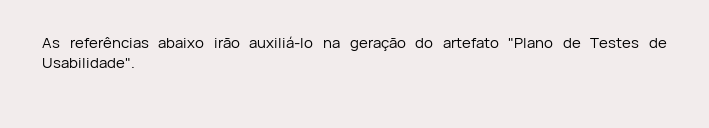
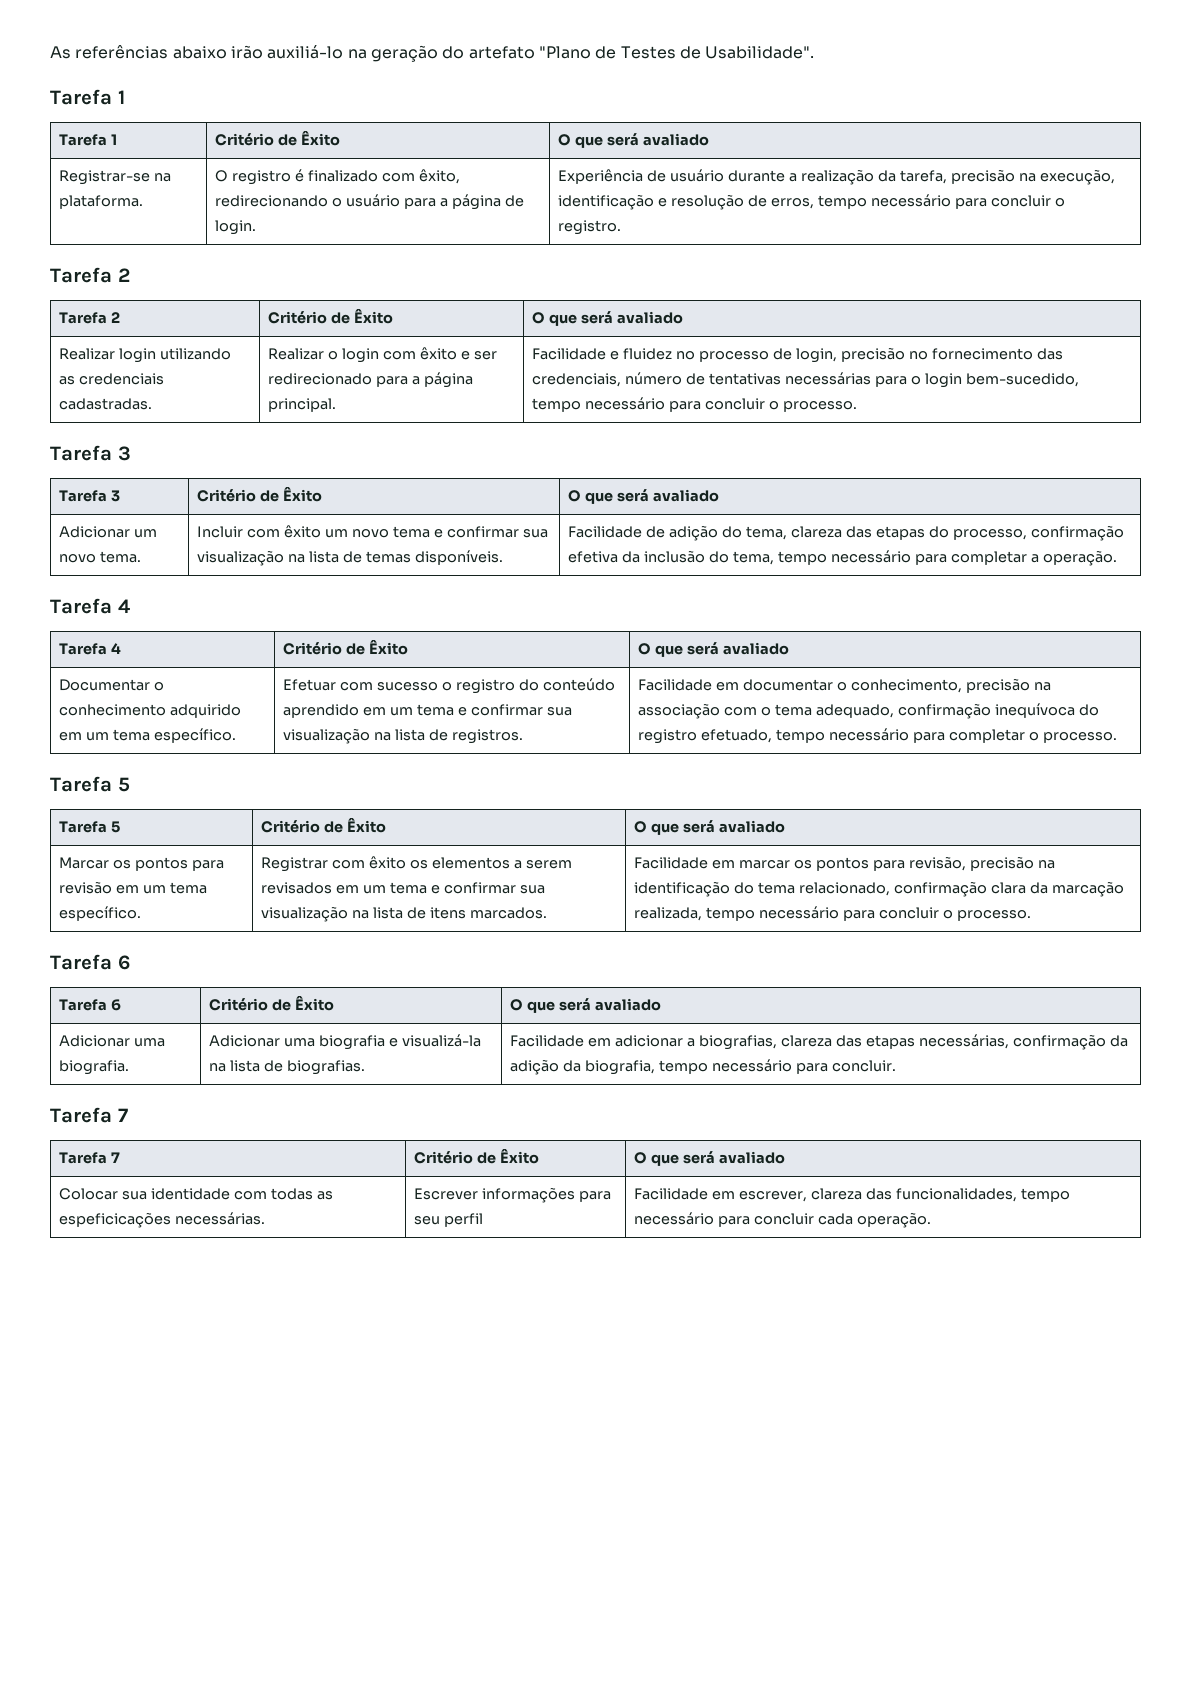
  As referências abaixo irão auxiliá-lo na geração do artefato "Plano de Testes de Usabilidade".
+ Tarefa 1
+ Tarefa 1 | Critério de Êxito | O que será avaliado
+ Registrar-se na plataforma. | O registro é finalizado com êxito, redirecionando o usuário para a página de login. | Experiência de usuário durante a realização da tarefa, precisão na execução, identificação e resolução de erros, tempo necessário para concluir o registro.
+ Tarefa 2
+ Tarefa 2 | Critério de Êxito | O que será avaliado
+ Realizar login utilizando as credenciais cadastradas. | Realizar o login com êxito e ser redirecionado para a página principal. | Facilidade e fluidez no processo de login, precisão no fornecimento das credenciais, número de tentativas necessárias para o login bem-sucedido, tempo necessário para concluir o processo.
+ Tarefa 3
+ Tarefa 3 | Critério de Êxito | O que será avaliado
+ Adicionar um novo tema. | Incluir com êxito um novo tema e confirmar sua visualização na lista de temas disponíveis. | Facilidade de adição do tema, clareza das etapas do processo, confirmação efetiva da inclusão do tema, tempo necessário para completar a operação.
+ Tarefa 4
+ Tarefa 4 | Critério de Êxito | O que será avaliado
+ Documentar o conhecimento adquirido em um tema específico. | Efetuar com sucesso o registro do conteúdo aprendido em um tema e confirmar sua visualização na lista de registros. | Facilidade em documentar o conhecimento, precisão na associação com o tema adequado, confirmação inequívoca do registro efetuado, tempo necessário para completar o processo.
+ Tarefa 5
+ Tarefa 5 | Critério de Êxito | O que será avaliado
+ Marcar os pontos para revisão em um tema específico. | Registrar com êxito os elementos a serem revisados em um tema e confirmar sua visualização na lista de itens marcados. | Facilidade em marcar os pontos para revisão, precisão na identificação do tema relacionado, confirmação clara da marcação realizada, tempo necessário para concluir o processo.
+ Tarefa 6
+ Tarefa 6 | Critério de Êxito | O que será avaliado
+ Adicionar uma biografia. | Adicionar uma biografia e visualizá-la na lista de biografias. | Facilidade em adicionar a biografias, clareza das etapas necessárias, confirmação da adição da biografia, tempo necessário para concluir.
+ Tarefa 7
+ Tarefa 7 | Critério de Êxito | O que será avaliado
+ Colocar sua identidade com todas as espeficicações necessárias. | Escrever informações para seu perfil | Facilidade em escrever, clareza das funcionalidades, tempo necessário para concluir cada operação.

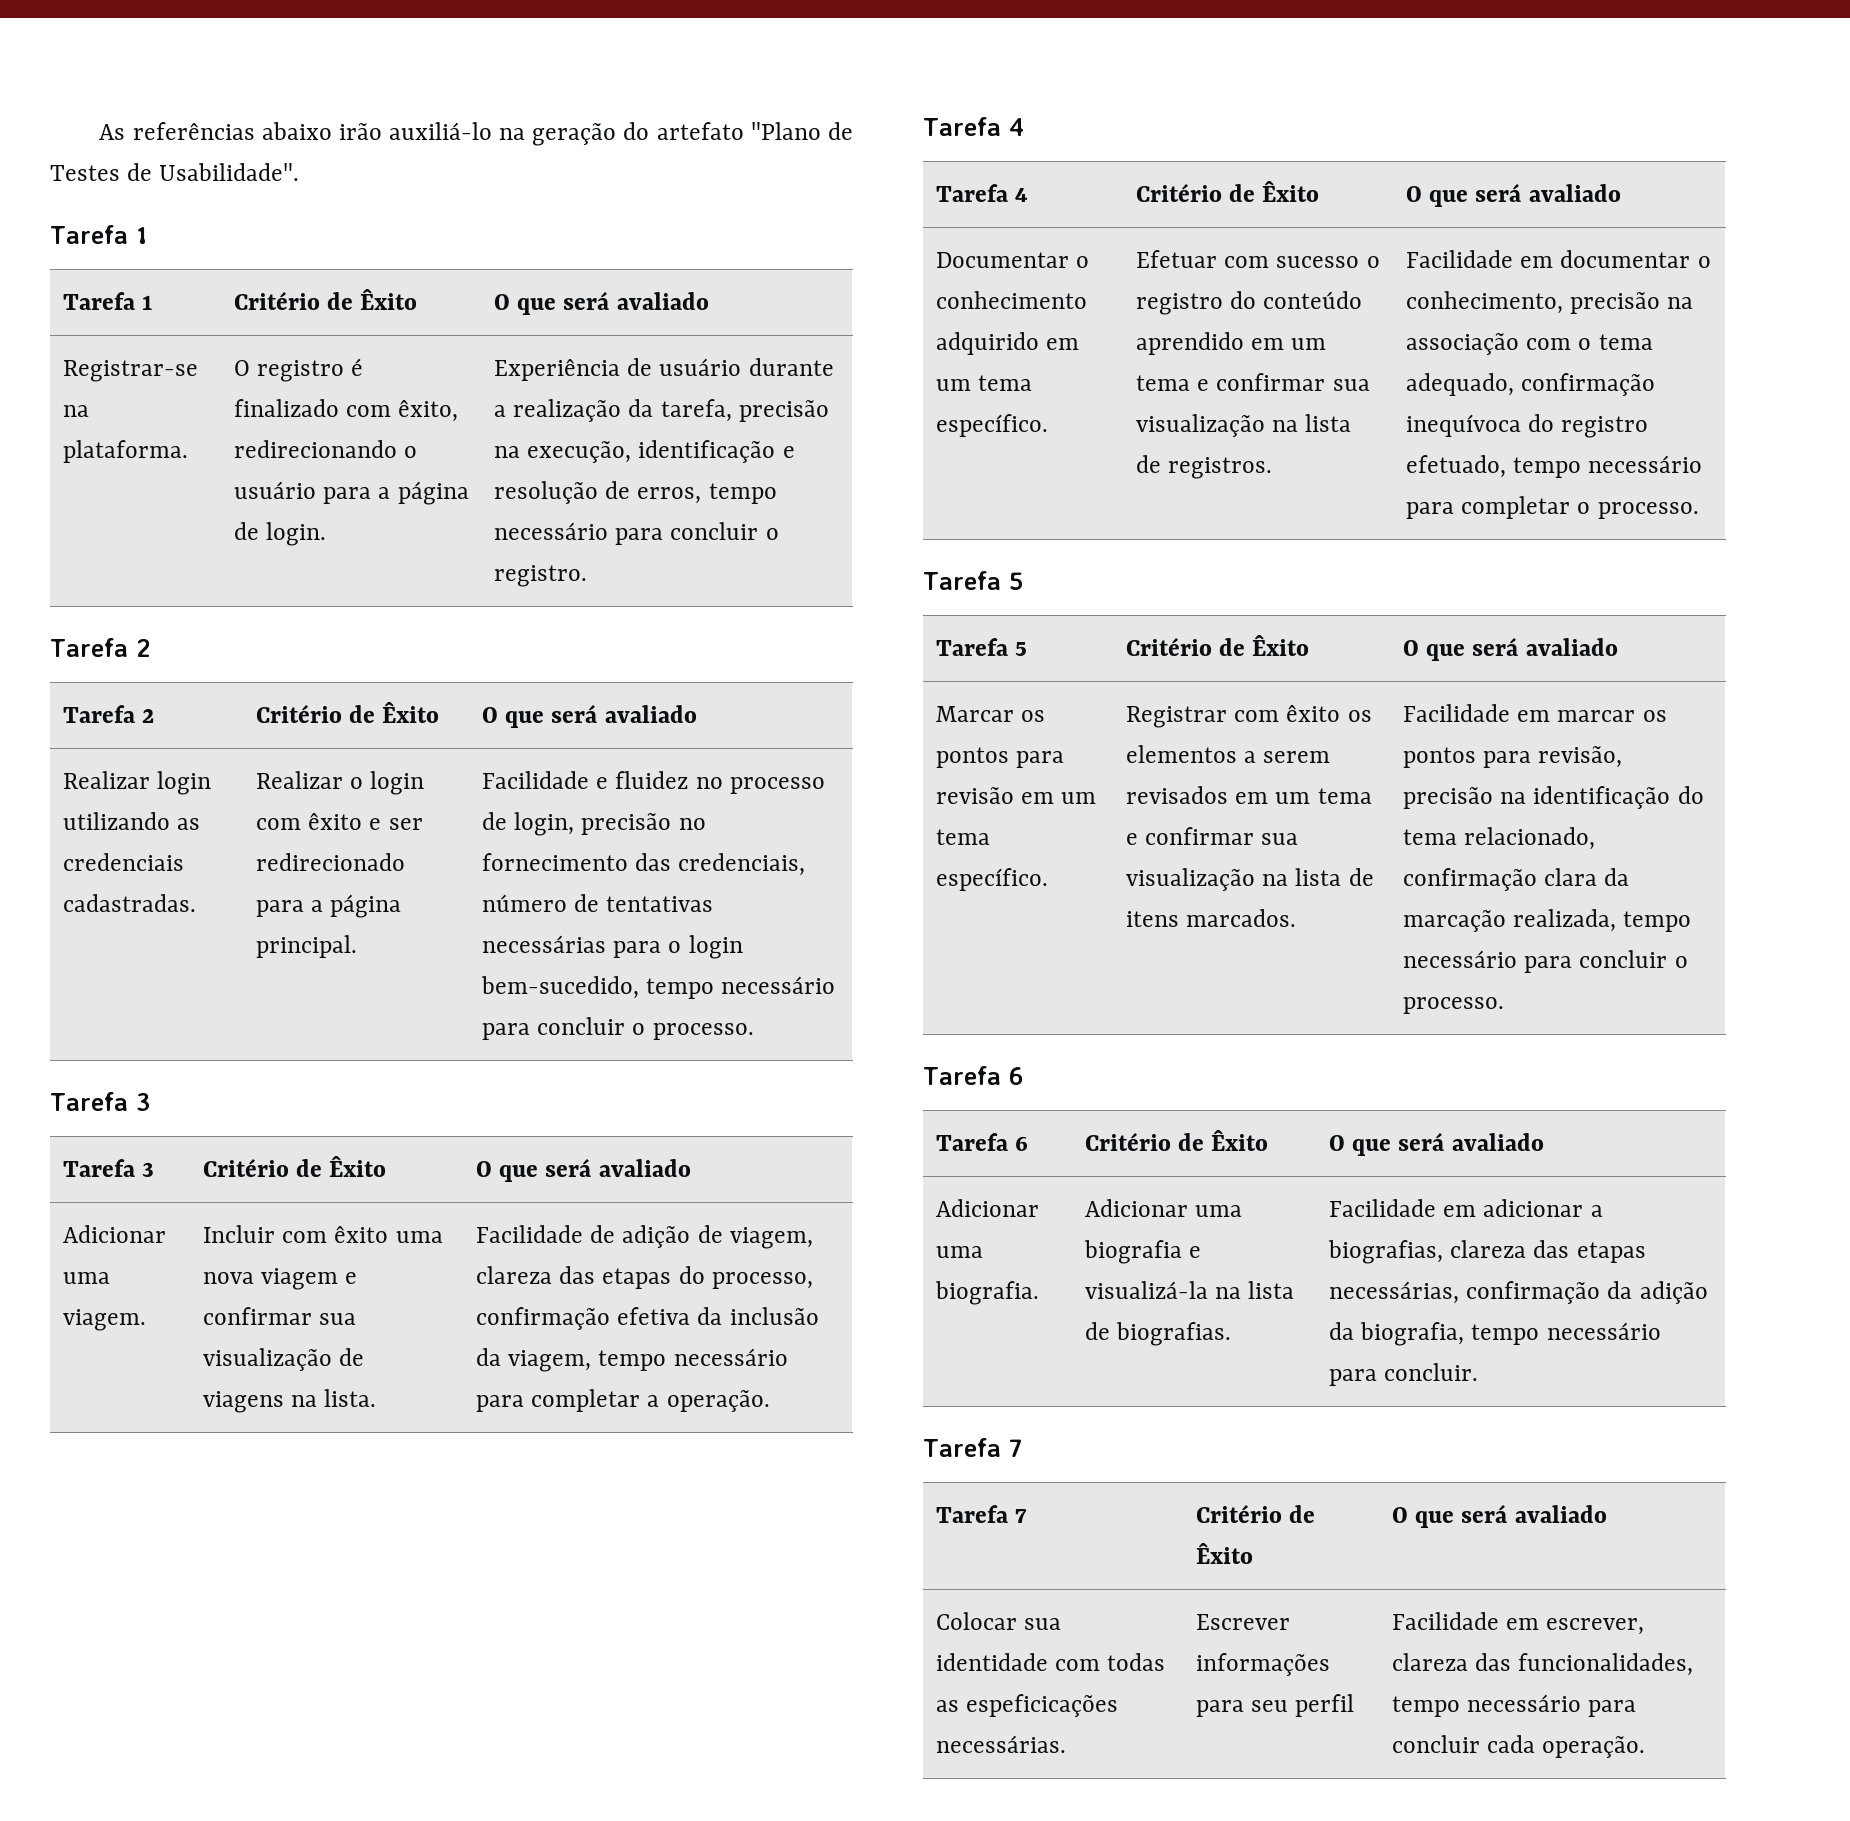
- Adicionar um novo tema.
+ Adicionar uma viagem.
- Incluir com êxito um novo tema e confirmar sua visualização na lista de temas disponíveis.
+ Incluir com êxito uma nova viagem e confirmar sua visualização de viagens na lista.
- Facilidade de adição do tema, clareza das etapas do processo, confirmação efetiva da inclusão do tema, tempo necessário para completar a operação.
+ Facilidade de adição de viagem, clareza das etapas do processo, confirmação efetiva da inclusão da viagem, tempo necessário para completar a operação.

